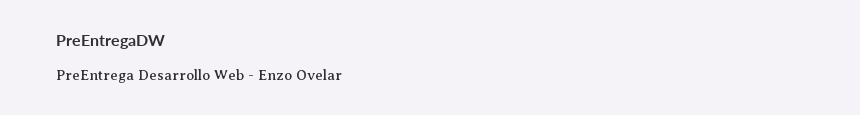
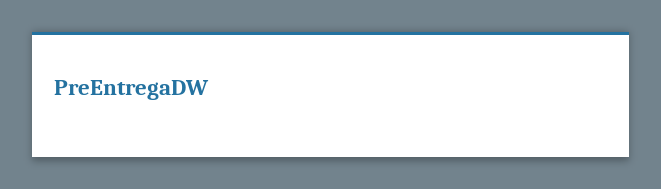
- PreEntrega Desarrollo Web - Enzo Ovelar

